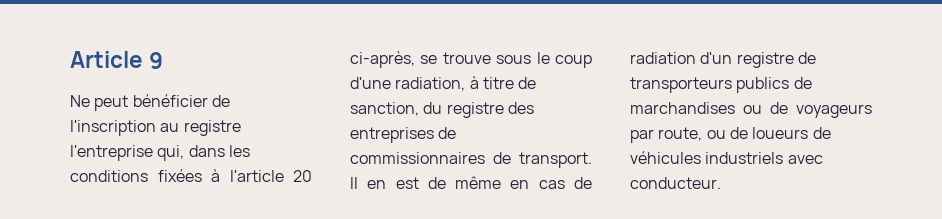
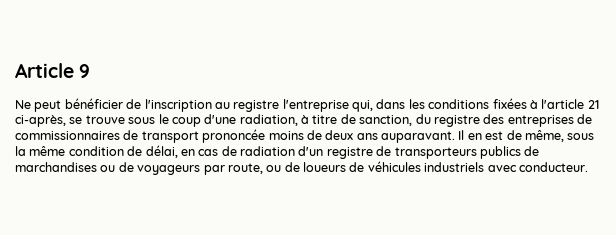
- Ne peut bénéficier de l'inscription au registre l'entreprise qui, dans les conditions fixées à l'article 20 ci-après, se trouve sous le coup d'une radiation, à titre de sanction, du registre des entreprises de commissionnaires de transport. Il en est de même en cas de radiation d'un registre de transporteurs publics de marchandises ou de voyageurs par route, ou de loueurs de véhicules industriels avec conducteur.
+ Ne peut bénéficier de l'inscription au registre l'entreprise qui, dans les conditions fixées à l'article 21 ci-après, se trouve sous le coup d'une radiation, à titre de sanction, du registre des entreprises de commissionnaires de transport prononcée moins de deux ans auparavant. Il en est de même, sous la même condition de délai, en cas de radiation d'un registre de transporteurs publics de marchandises ou de voyageurs par route, ou de loueurs de véhicules industriels avec conducteur.

